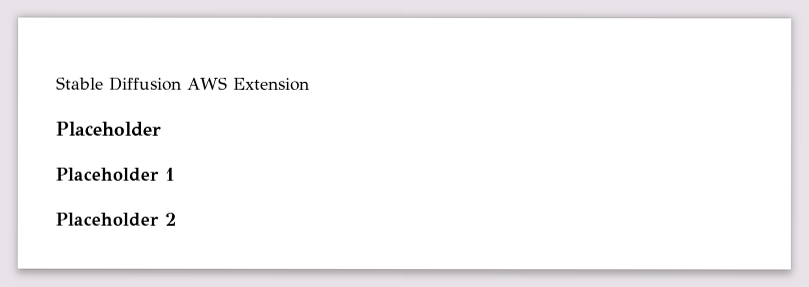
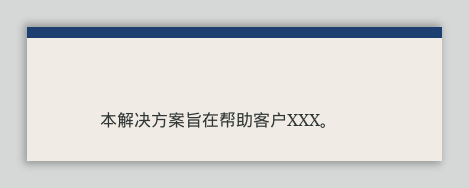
- Stable Diffusion AWS Extension
- Placeholder
- Placeholder 1
- Placeholder 2
+ 本解决方案旨在帮助客户XXX。

